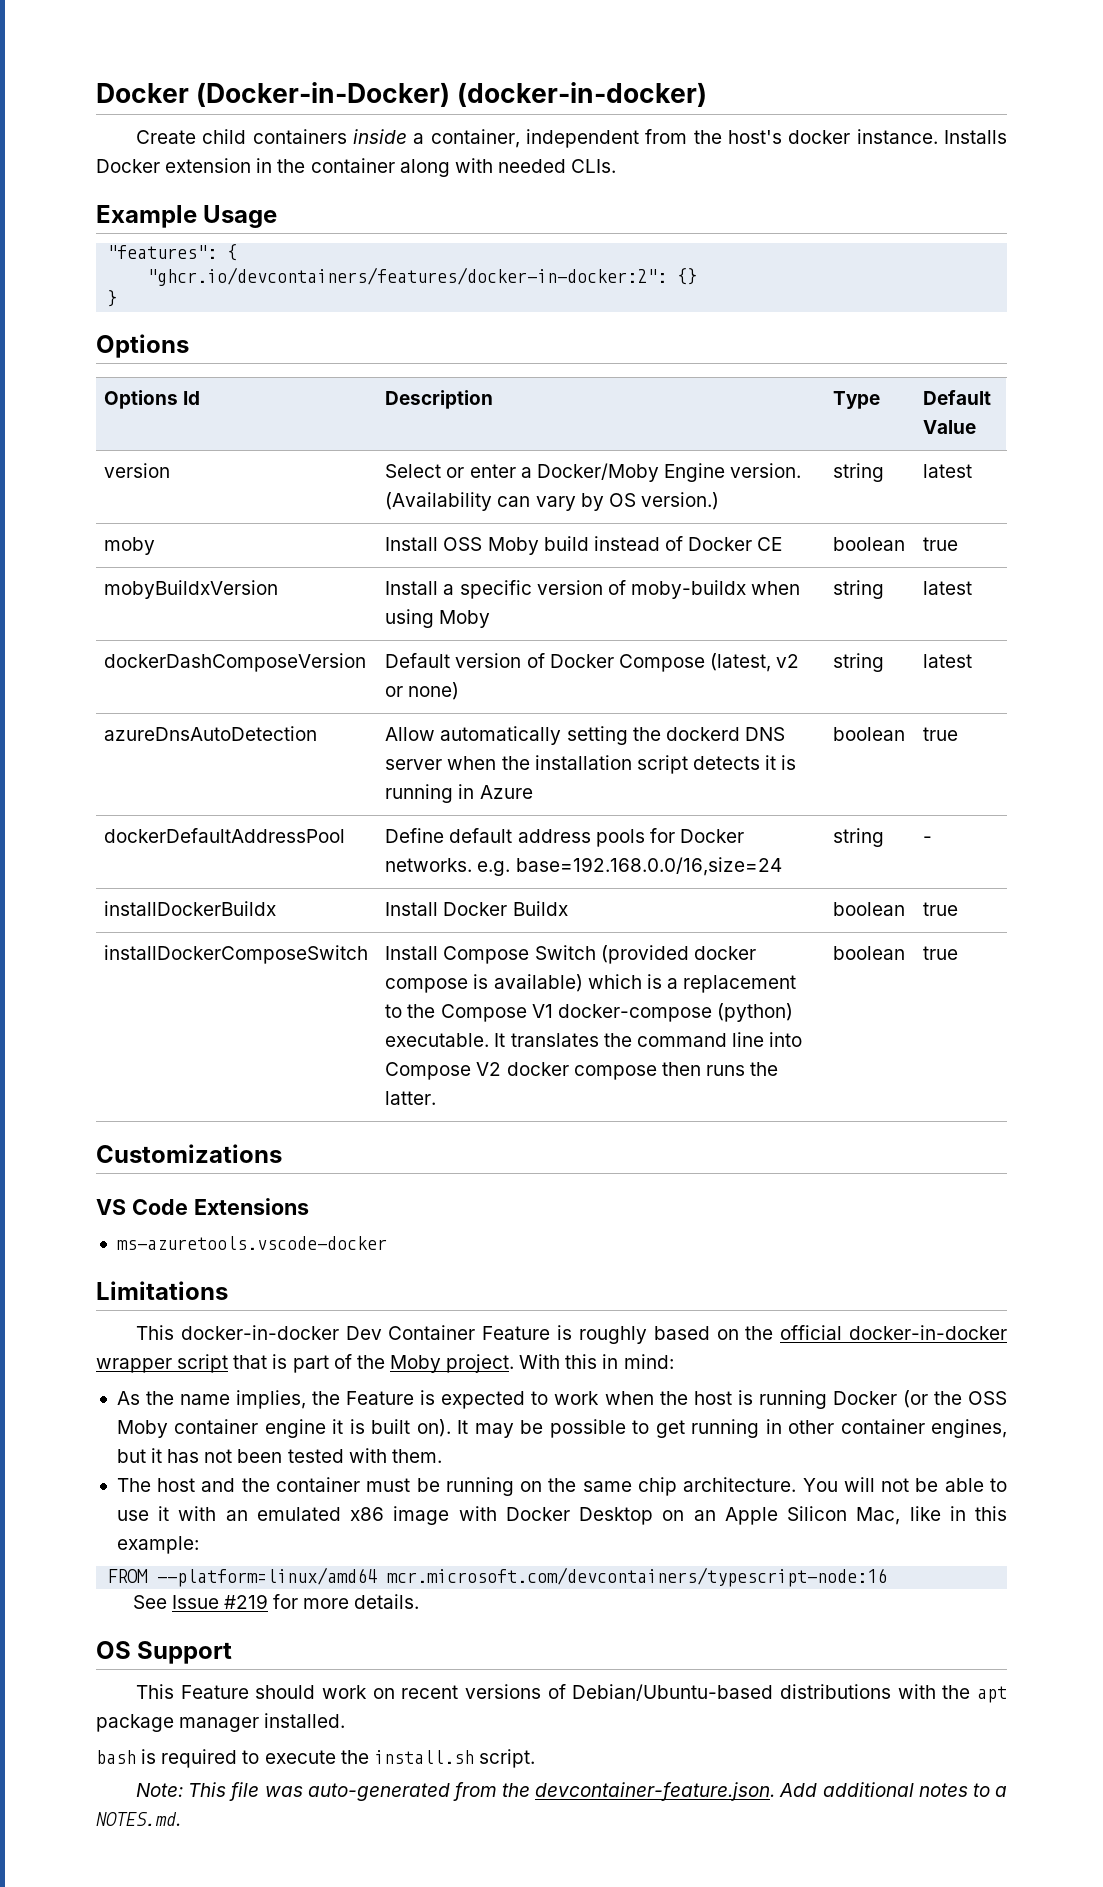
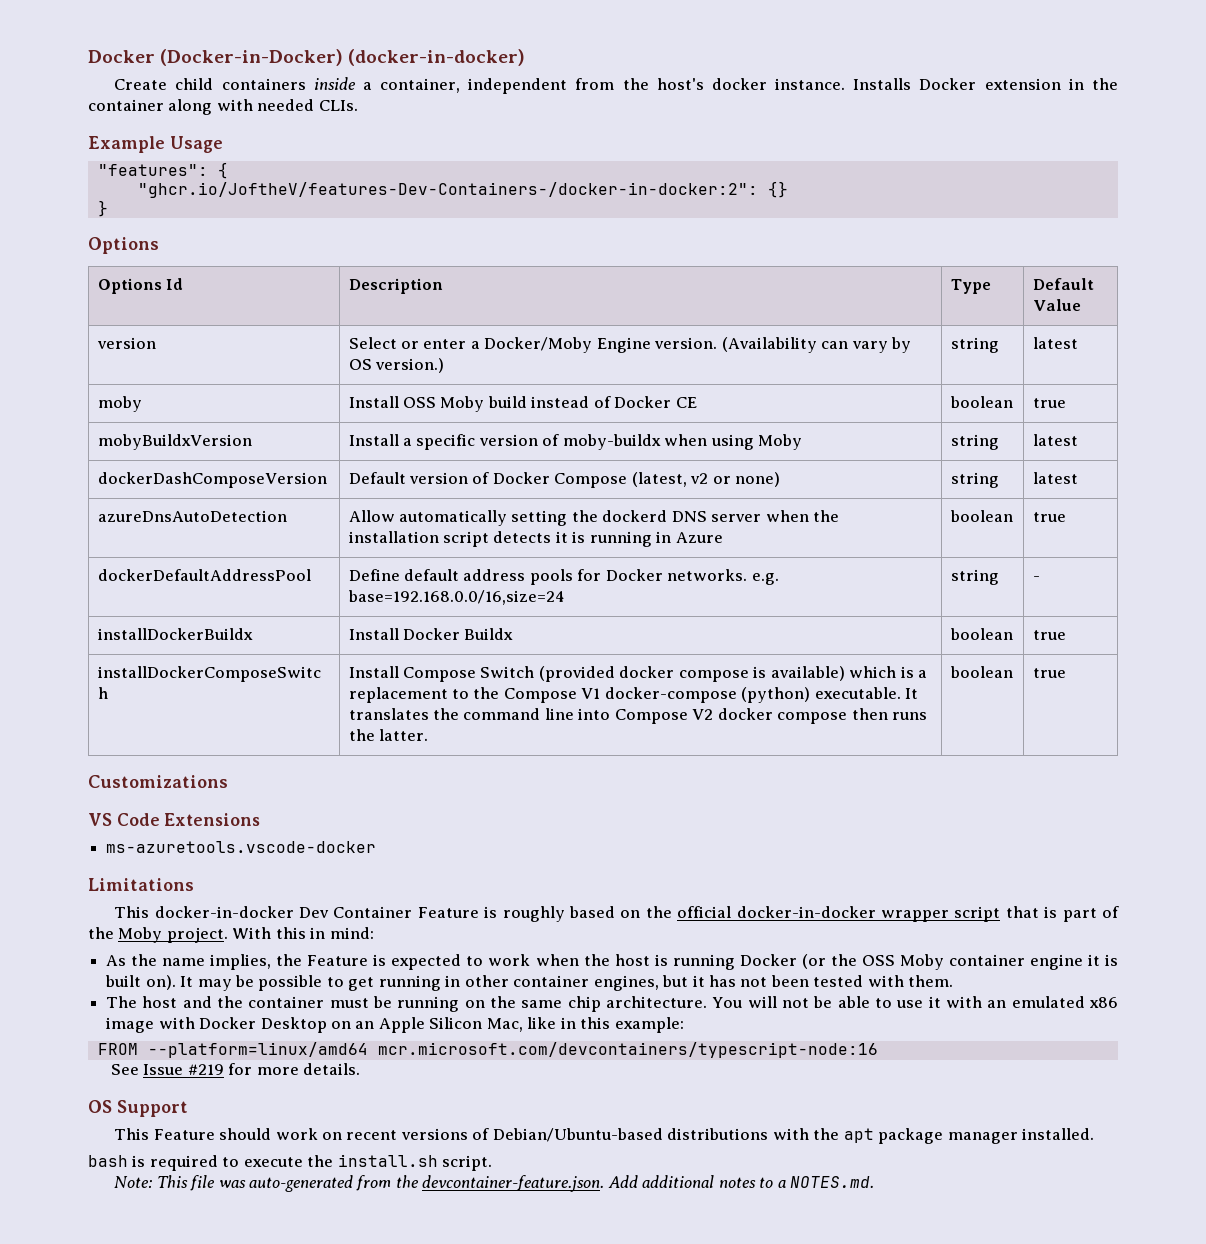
- "ghcr.io/devcontainers/features/docker-in-docker:2": {}
+ "ghcr.io/JoftheV/features-Dev-Containers-/docker-in-docker:2": {}

